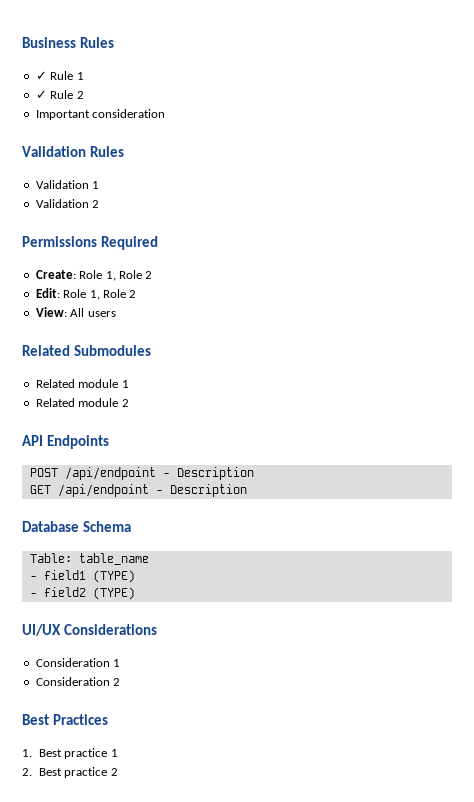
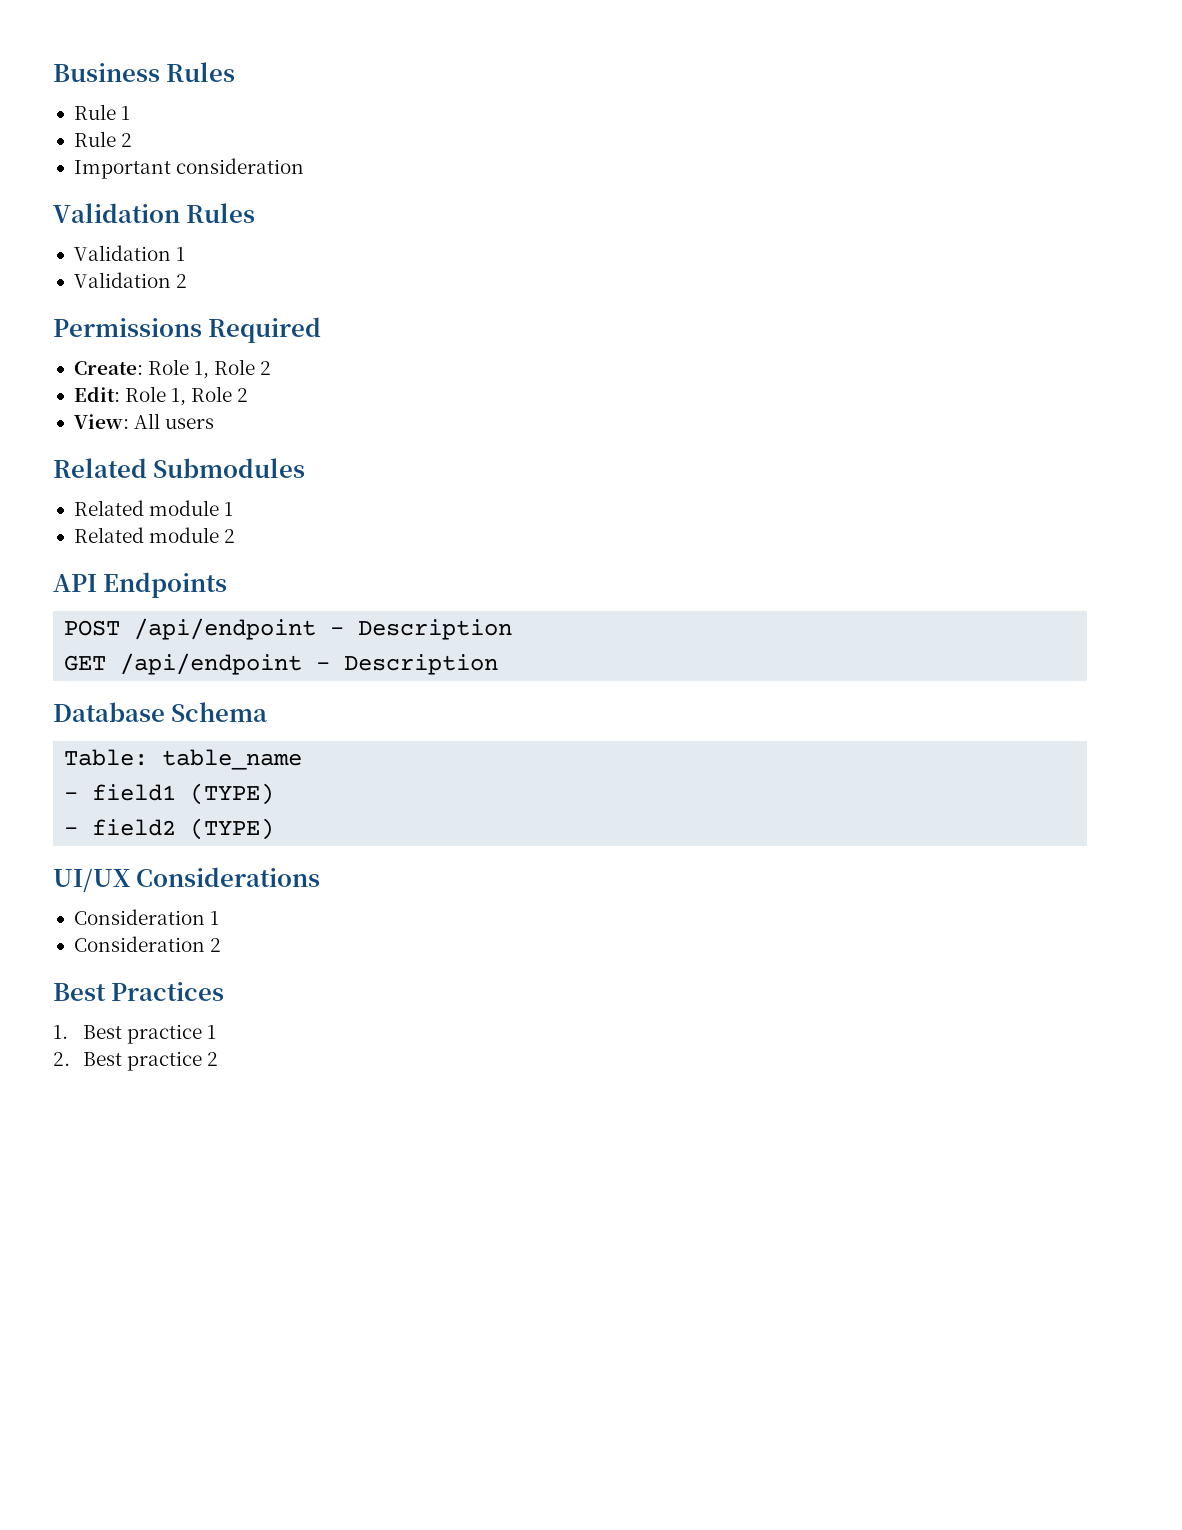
- ✓ Rule 1
+ Rule 1
- ✓ Rule 2
+ Rule 2

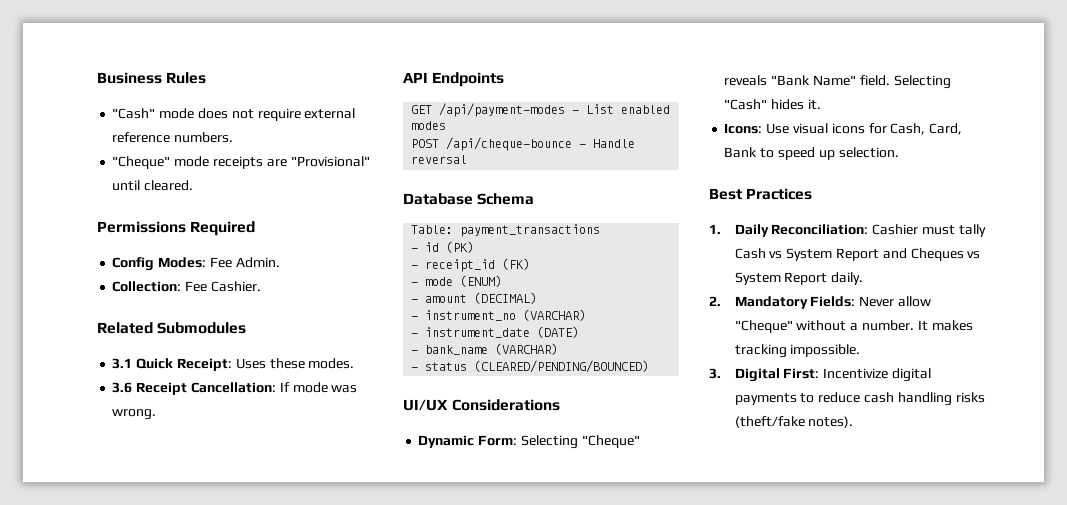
- Rule 1
- Rule 2
- Important consideration
- Validation Rules
- Validation 1
- Validation 2
+ "Cash" mode does not require external reference numbers.
+ "Cheque" mode receipts are "Provisional" until cleared.
  Permissions Required
- Create: Role 1, Role 2
- Edit: Role 1, Role 2
- View: All users
+ Config Modes: Fee Admin.
+ Collection: Fee Cashier.
  Related Submodules
- Related module 1
- Related module 2
+ 3.1 Quick Receipt: Uses these modes.
+ 3.6 Receipt Cancellation: If mode was wrong.
  API Endpoints
- POST /api/endpoint - Description
- GET /api/endpoint - Description
+ GET /api/payment-modes - List enabled modes
+ POST /api/cheque-bounce - Handle reversal
- Table: table_name
- - field1 (TYPE)
- - field2 (TYPE)
+ Table: payment_transactions
+ - id (PK)
+ - receipt_id (FK)
+ - mode (ENUM)
+ - amount (DECIMAL)
+ - instrument_no (VARCHAR)
+ - instrument_date (DATE)
+ - bank_name (VARCHAR)
+ - status (CLEARED/PENDING/BOUNCED)
  UI/UX Considerations
- Consideration 1
- Consideration 2
+ Dynamic Form: Selecting "Cheque" reveals "Bank Name" field. Selecting "Cash" hides it.
+ Icons: Use visual icons for Cash, Card, Bank to speed up selection.
  Best Practices
- 1. Best practice 1
- 2. Best practice 2
+ 1. Daily Reconciliation: Cashier must tally Cash vs System Report and Cheques vs System Report daily.
+ 2. Mandatory Fields: Never allow "Cheque" without a number. It makes tracking impossible.
+ 3. Digital First: Incentivize digital payments to reduce cash handling risks (theft/fake notes).

